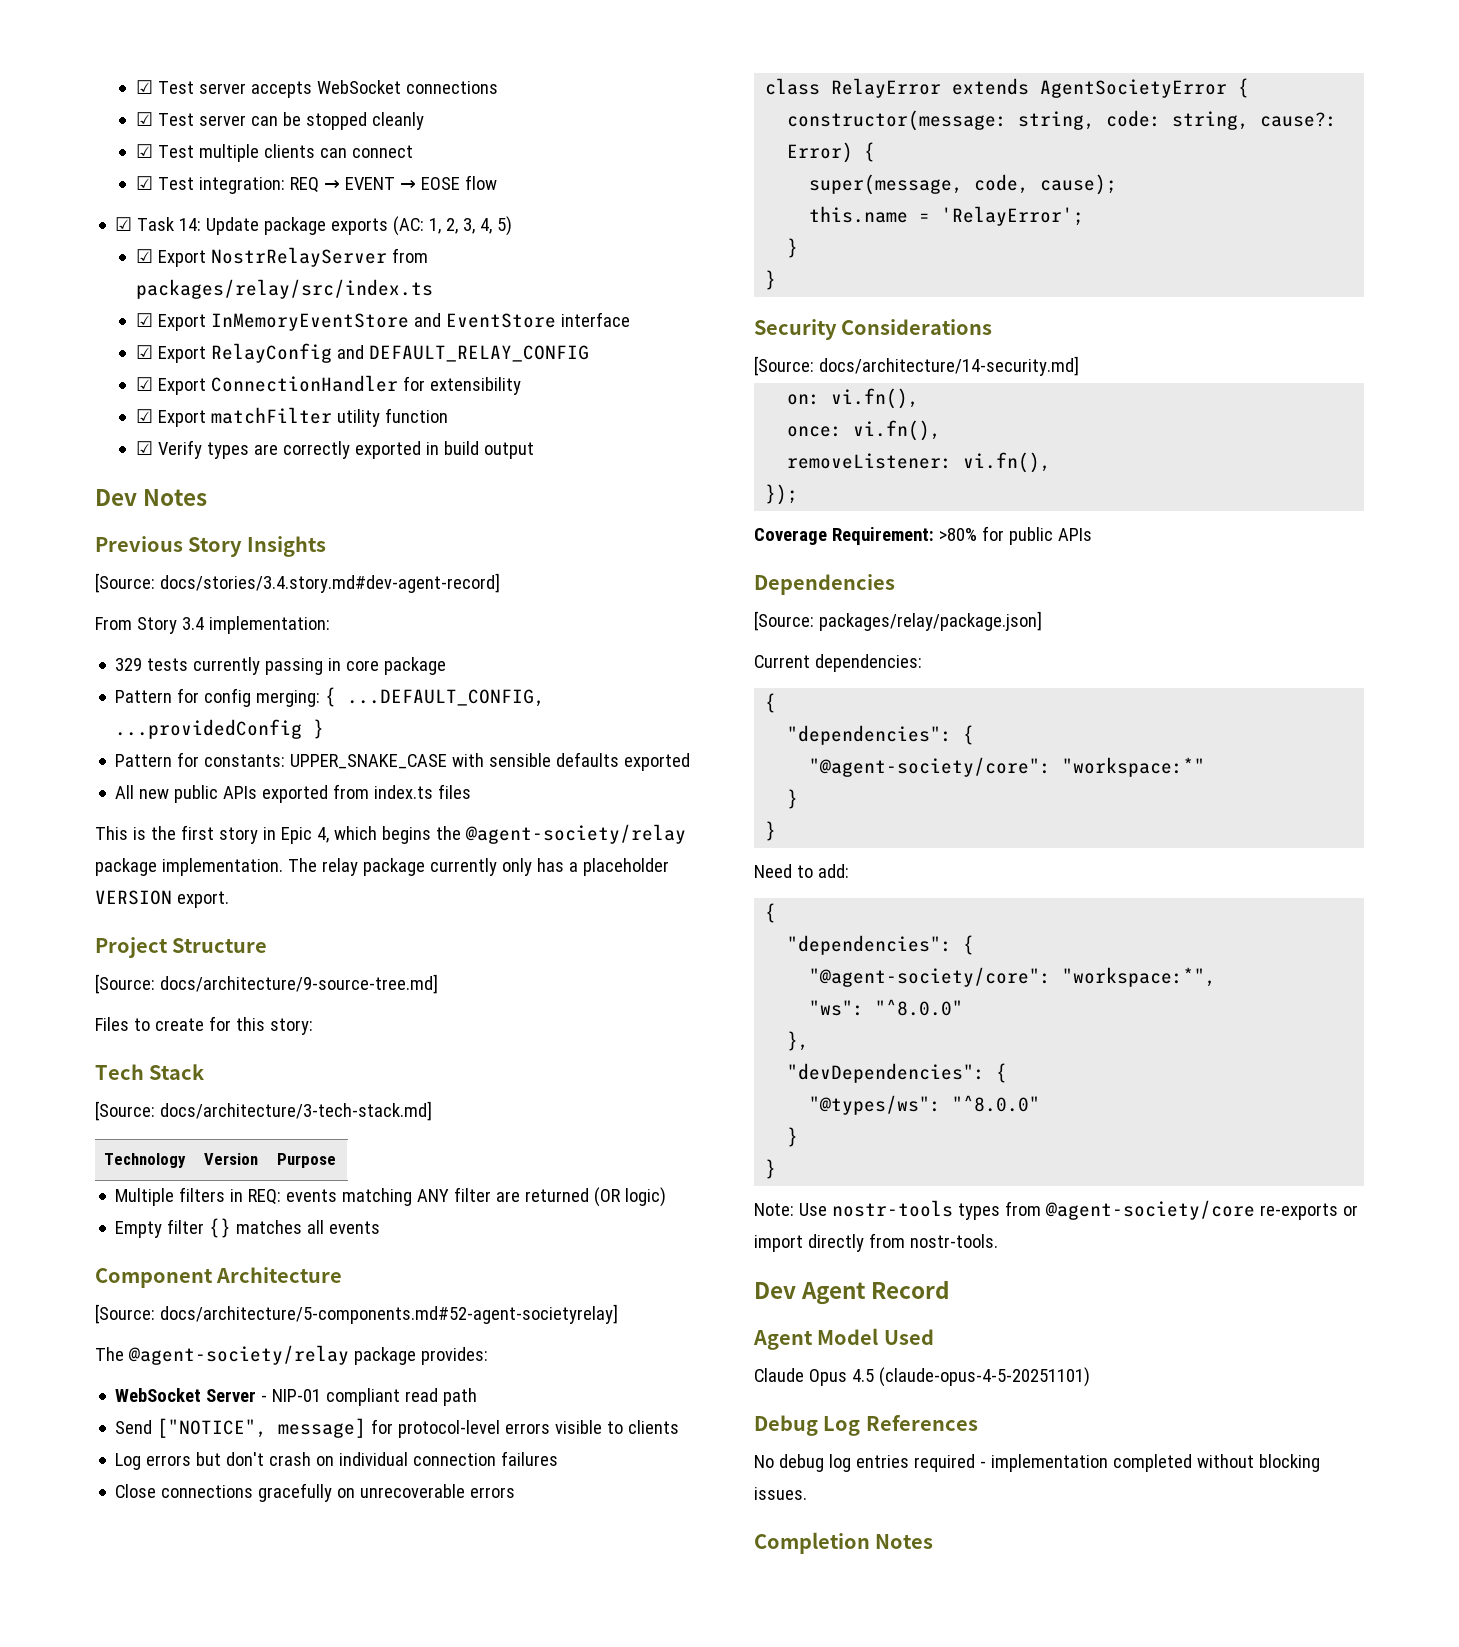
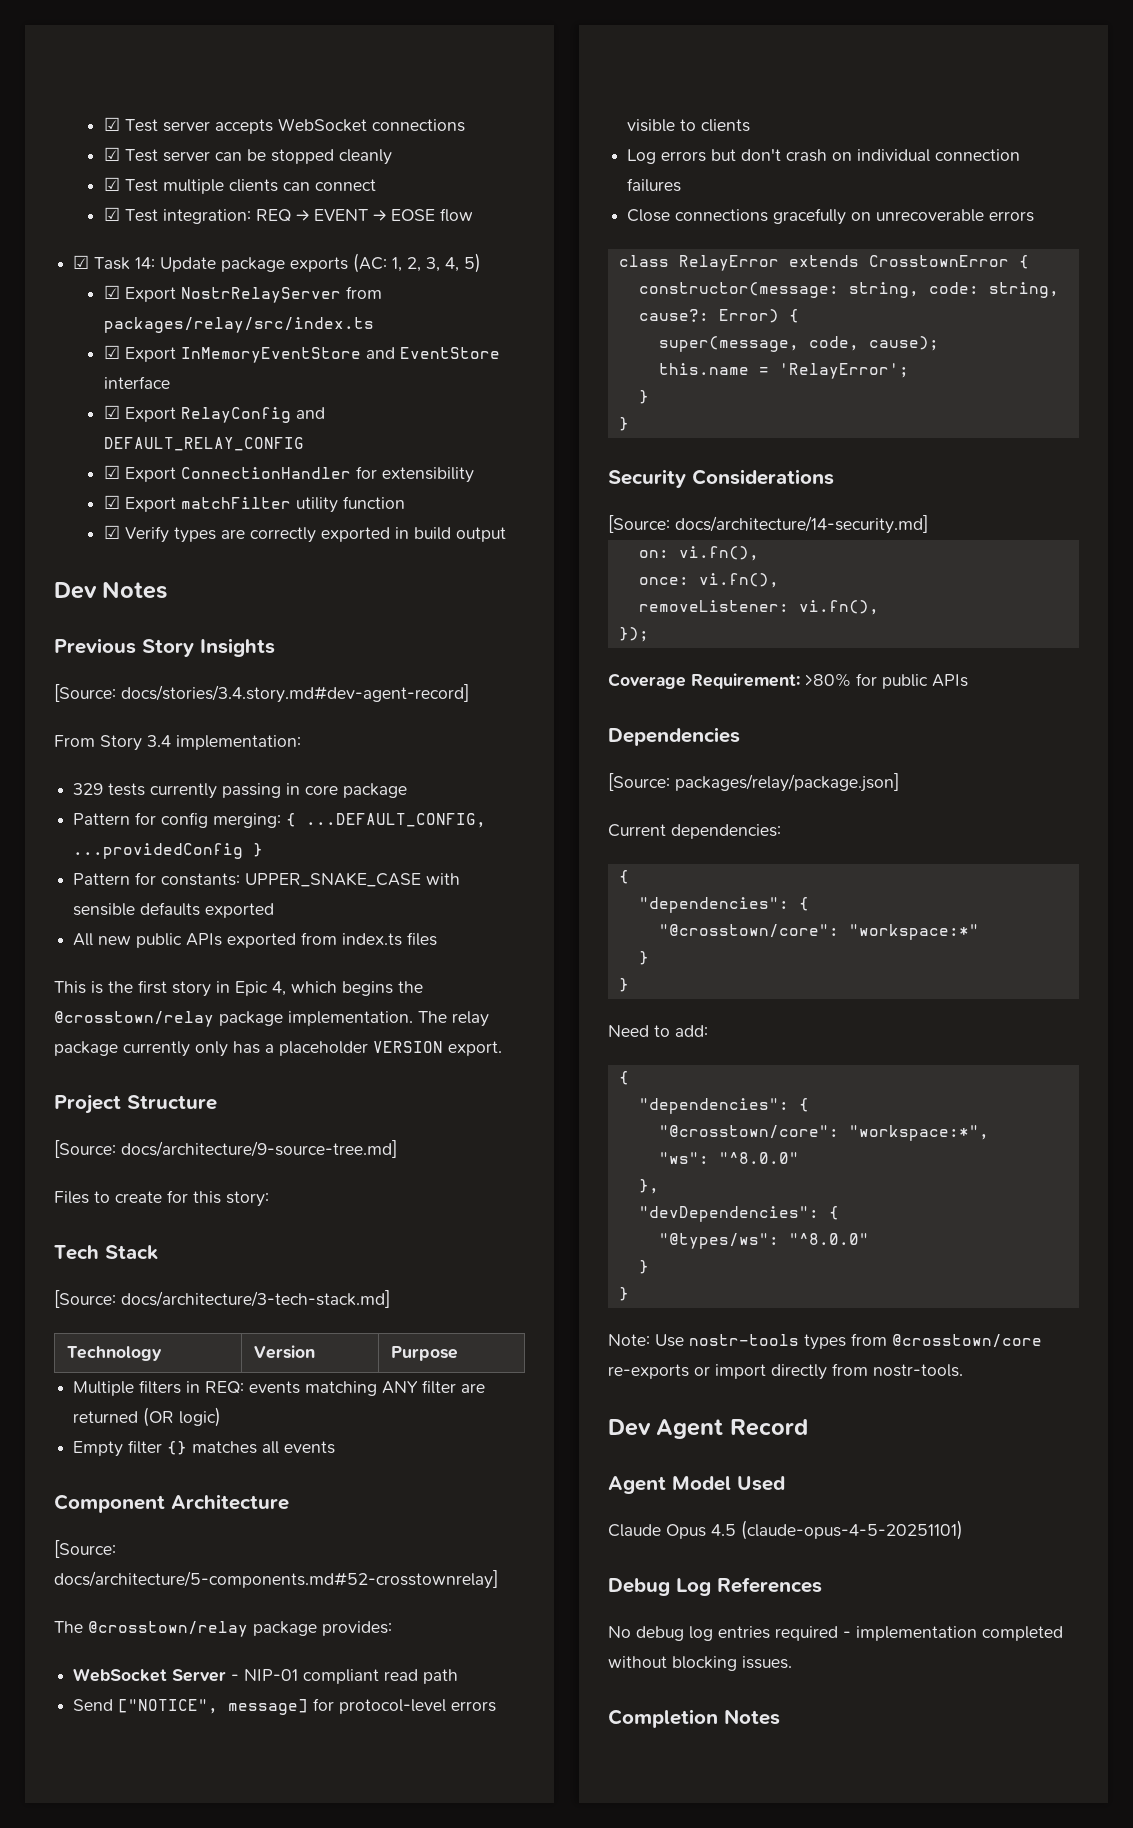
- This is the first story in Epic 4, which begins the @agent-society/relay package implementation.
+ This is the first story in Epic 4, which begins the @crosstown/relay package implementation.
- [Source: docs/architecture/5-components.md#52-agent-societyrelay]
- The @agent-society/relay package provides:
+ [Source: docs/architecture/5-components.md#52-crosstownrelay]
+ The @crosstown/relay package provides:
- class RelayError extends AgentSocietyError {
+ class RelayError extends CrosstownError {
- "@agent-society/core": "workspace:*"
+ "@crosstown/core": "workspace:*"
- "@agent-society/core": "workspace:*",
+ "@crosstown/core": "workspace:*",
- Note: Use nostr-tools types from @agent-society/core re-exports or import directly from nostr-tools.
+ Note: Use nostr-tools types from @crosstown/core re-exports or import directly from nostr-tools.

